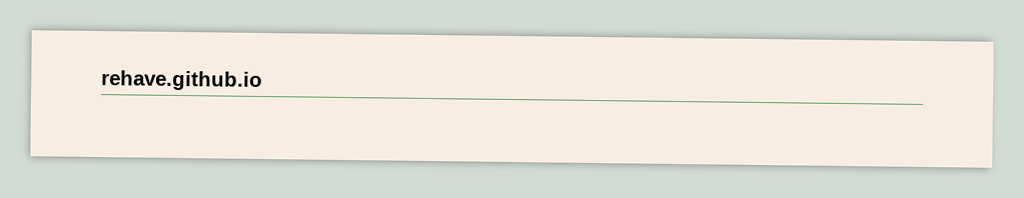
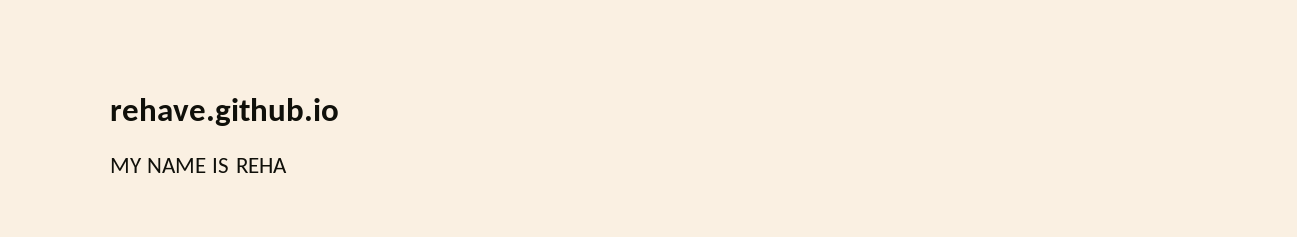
+ MY NAME IS REHA

